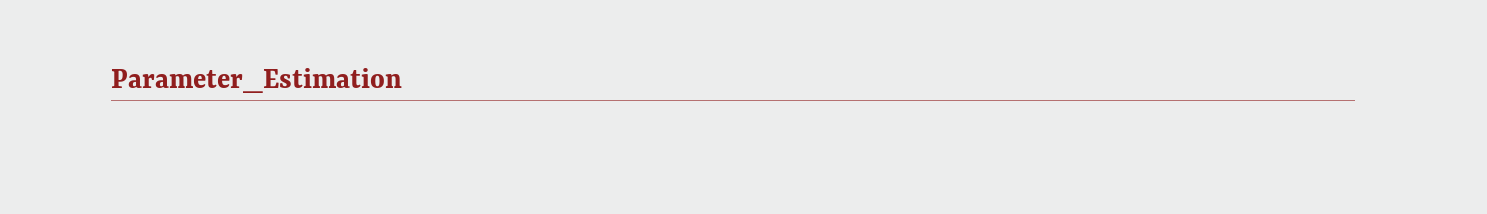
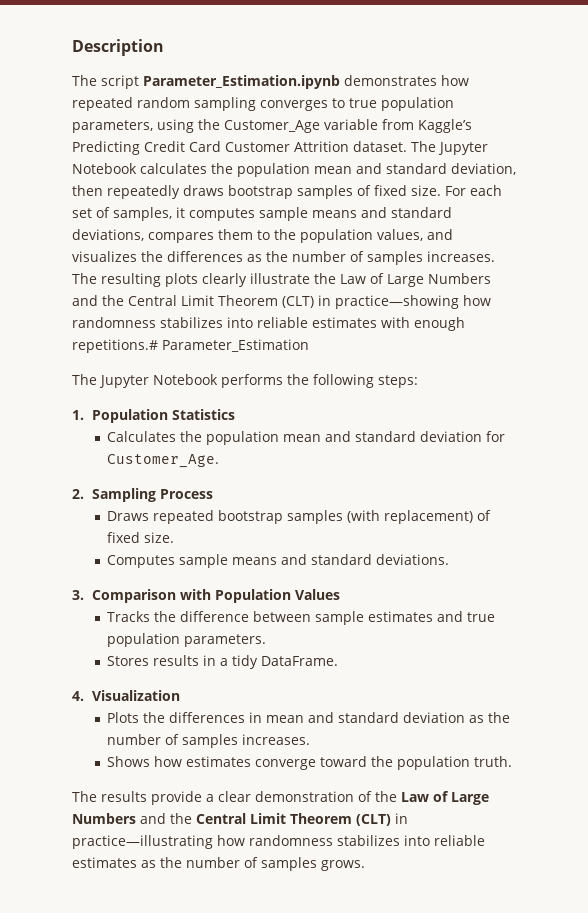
- Parameter_Estimation
+ Description
+ The script Parameter_Estimation.ipynb demonstrates how repeated random sampling converges to true population parameters, using the Customer_Age variable from Kaggle’s Predicting Credit Card Customer Attrition dataset. The Jupyter Notebook calculates the population mean and standard deviation, then repeatedly draws bootstrap samples of fixed size. For each set of samples, it computes sample means and standard deviations, compares them to the population values, and visualizes the differences as the number of samples increases. The resulting plots clearly illustrate the Law of Large Numbers and the Central Limit Theorem (CLT) in practice—showing how randomness stabilizes into reliable estimates with enough repetitions.# Parameter_Estimation
+ The Jupyter Notebook performs the following steps:
+ 1. Population Statistics
+ Calculates the population mean and standard deviation for Customer_Age.
+ 2. Sampling Process
+ Draws repeated bootstrap samples (with replacement) of fixed size.
+ Computes sample means and standard deviations.
+ 3. Comparison with Population Values
+ Tracks the difference between sample estimates and true population parameters.
+ Stores results in a tidy DataFrame.
+ 4. Visualization
+ Plots the differences in mean and standard deviation as the number of samples increases.
+ Shows how estimates converge toward the population truth.
+ The results provide a clear demonstration of the Law of Large Numbers and the Central Limit Theorem (CLT) in practice—illustrating how randomness stabilizes into reliable estimates as the number of samples grows.

